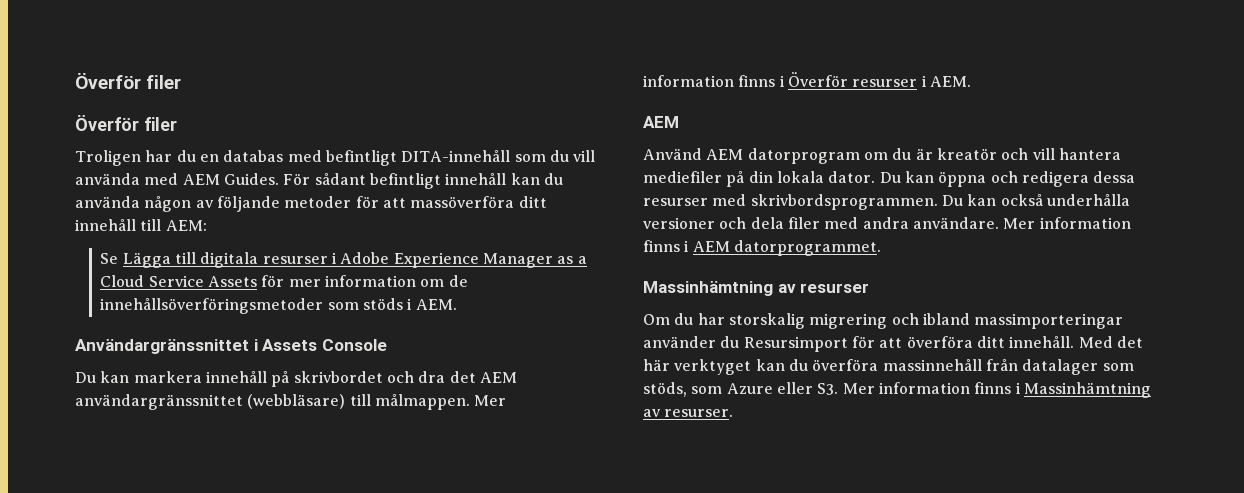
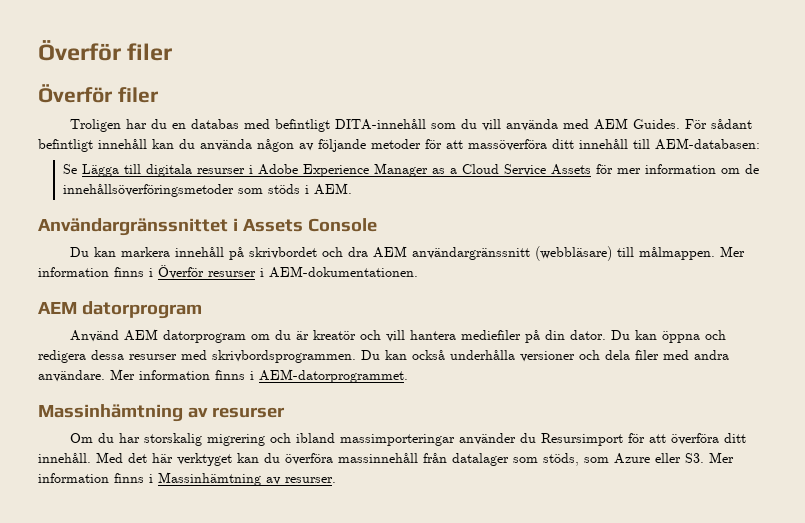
- För sådant befintligt innehåll kan du använda någon av följande metoder för att massöverföra ditt innehåll till AEM:
+ För sådant befintligt innehåll kan du använda någon av följande metoder för att massöverföra ditt innehåll till AEM-databasen:
- Du kan markera innehåll på skrivbordet och dra det AEM användargränssnittet (webbläsare) till målmappen.
+ Du kan markera innehåll på skrivbordet och dra AEM användargränssnitt (webbläsare) till målmappen.
- Mer information finns i Överför resurser i AEM.
- AEM
+ Mer information finns i Överför resurser i AEM-dokumentationen.
+ AEM datorprogram
- Använd AEM datorprogram om du är kreatör och vill hantera mediefiler på din lokala dator.
+ Använd AEM datorprogram om du är kreatör och vill hantera mediefiler på din dator.
- Mer information finns i AEM datorprogrammet.
+ Mer information finns i AEM-datorprogrammet.

